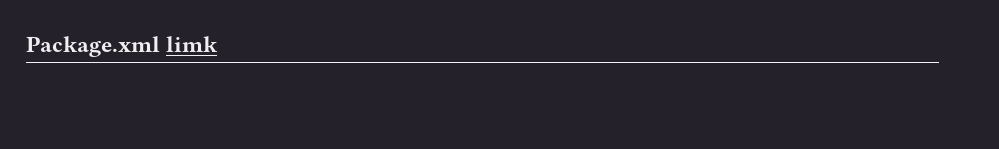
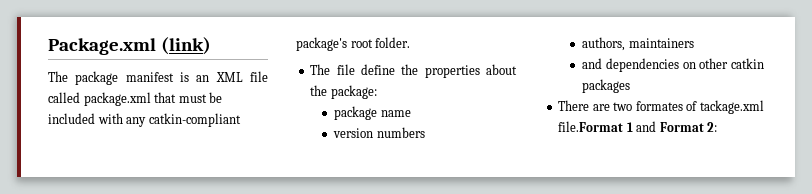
- Package.xml limk
+ Package.xml (link)
+ The package manifest is an XML file called package.xml that must be included with any catkin-compliant package's root folder.
+ The file define the properties about the package:
+ package name
+ version numbers
+ authors, maintainers
+ and dependencies on other catkin packages
+ There are two formates of tackage.xml file.Format 1 and Format 2:

